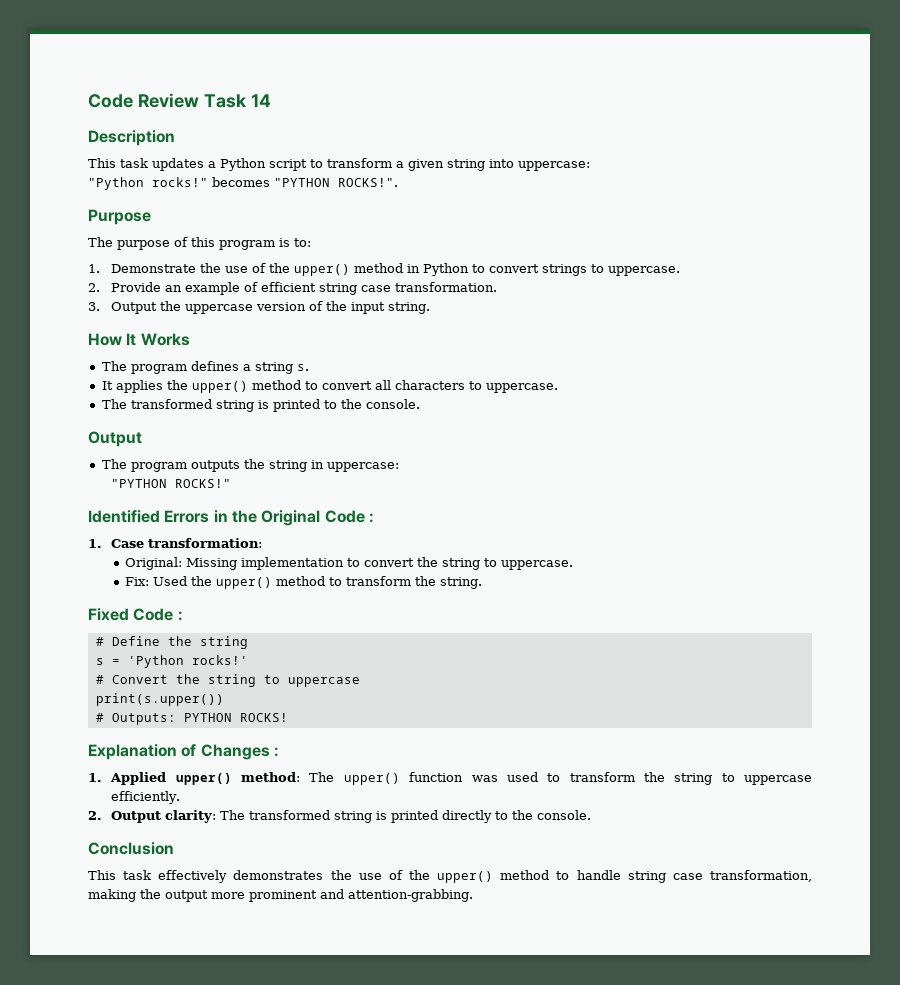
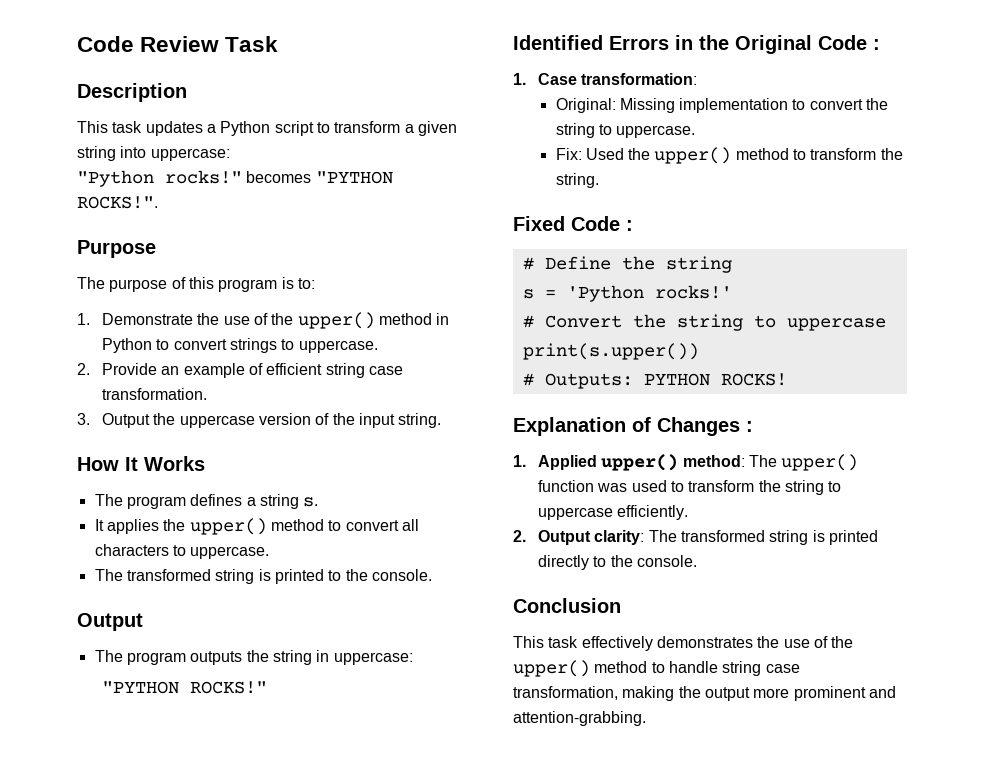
- Code Review Task 14
+ Code Review Task

